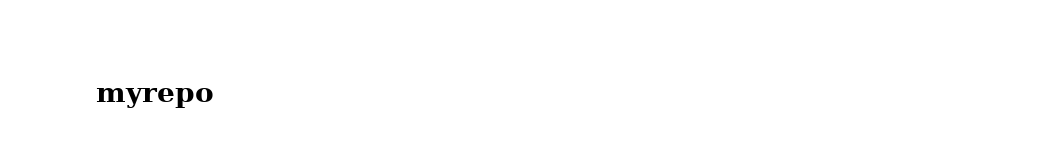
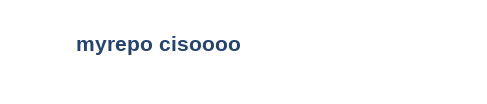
- myrepo
+ myrepo cisoooo

